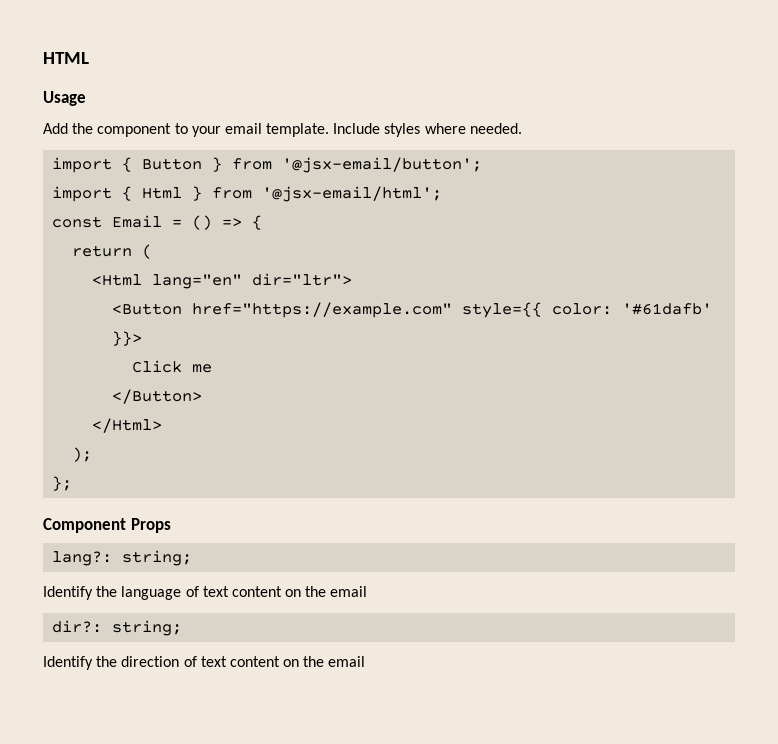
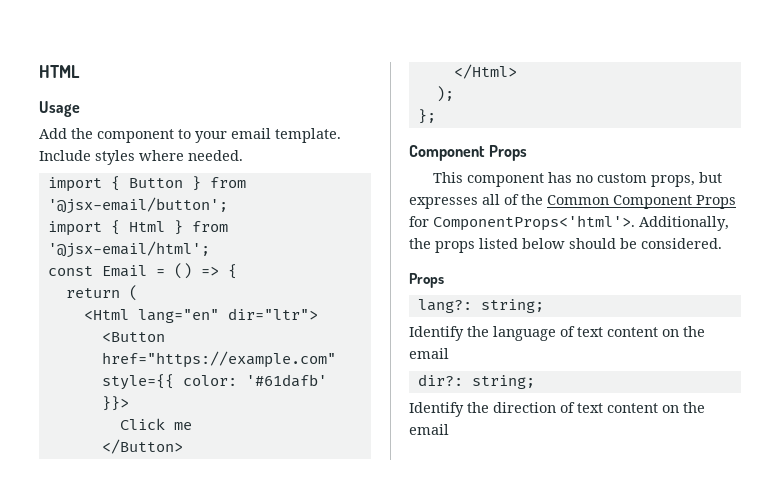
+ This component has no custom props, but expresses all of the Common Component Props for ComponentProps<'html'>. Additionally, the props listed below should be considered.
+ Props

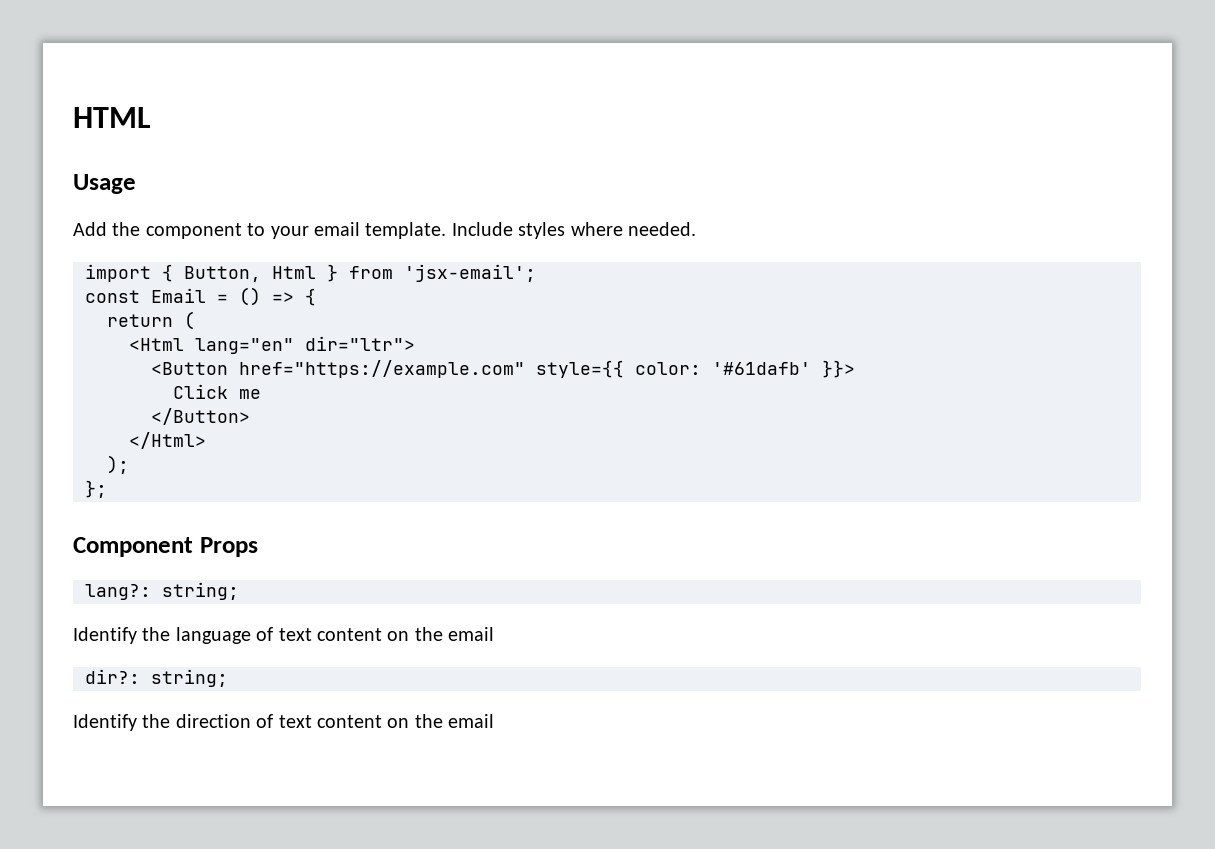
- import { Button } from '@jsx-email/button';
- import { Html } from '@jsx-email/html';
+ import { Button, Html } from 'jsx-email';
- This component has no custom props, but expresses all of the Common Component Props for ComponentProps<'html'>. Additionally, the props listed below should be considered.
- Props

